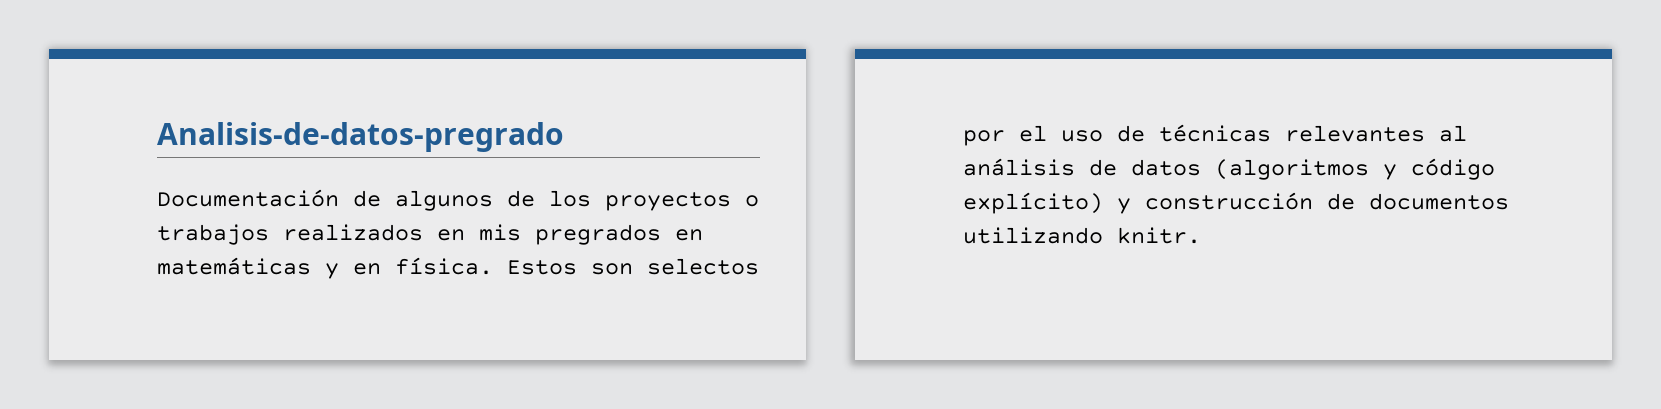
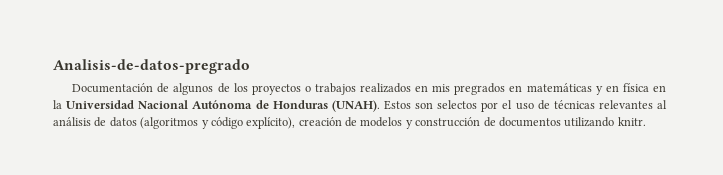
- Documentación de algunos de los proyectos o trabajos realizados en mis pregrados en matemáticas y en física.
+ Documentación de algunos de los proyectos o trabajos realizados en mis pregrados en matemáticas y en física en la Universidad Nacional Autónoma de Honduras (UNAH).
- Estos son selectos por el uso de técnicas relevantes al análisis de datos (algoritmos y código explícito) y construcción de documentos utilizando knitr.
+ Estos son selectos por el uso de técnicas relevantes al análisis de datos (algoritmos y código explícito), creación de modelos y construcción de documentos utilizando knitr.

